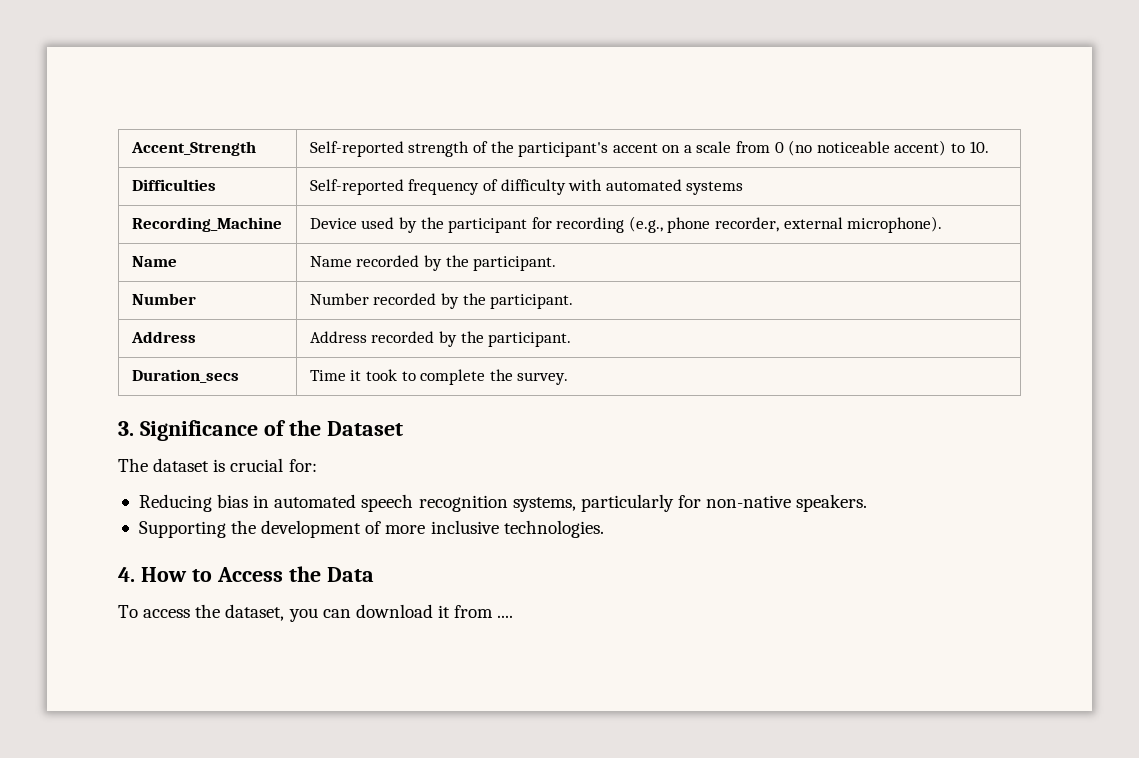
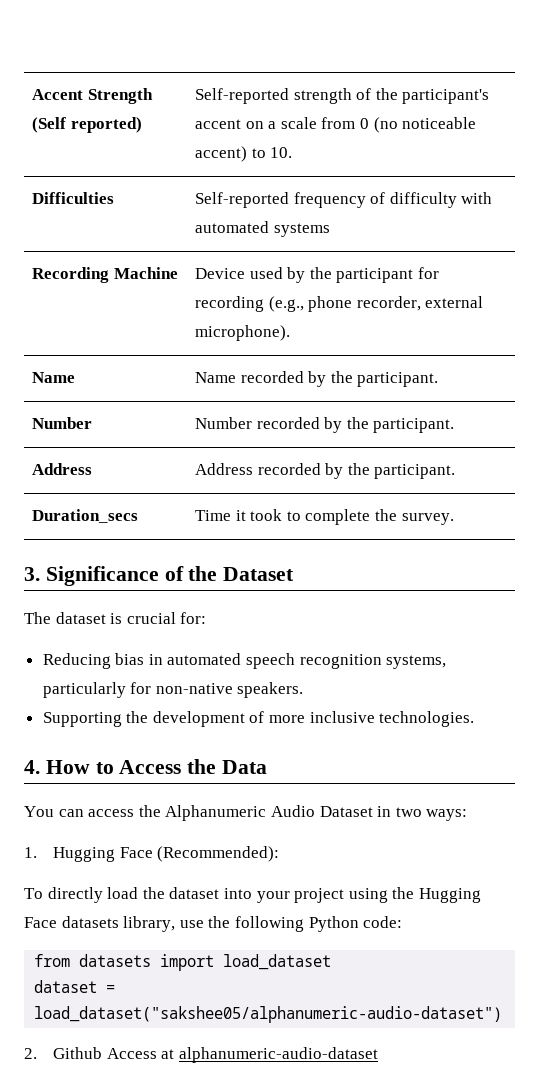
- Accent_Strength | Self-reported strength of the participant's accent on a scale from 0 (no noticeable accent) to 10.
+ Accent Strength (Self reported) | Self-reported strength of the participant's accent on a scale from 0 (no noticeable accent) to 10.
- Recording_Machine | Device used by the participant for recording (e.g., phone recorder, external microphone).
+ Recording Machine | Device used by the participant for recording (e.g., phone recorder, external microphone).
- To access the dataset, you can download it from ....
+ You can access the Alphanumeric Audio Dataset in two ways:
+ 1. Hugging Face (Recommended):
+ To directly load the dataset into your project using the Hugging Face datasets library, use the following Python code:
+ from datasets import load_dataset
+ dataset = load_dataset("sakshee05/alphanumeric-audio-dataset")
+ 2. Github Access at alphanumeric-audio-dataset

